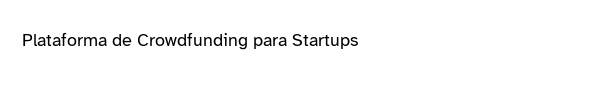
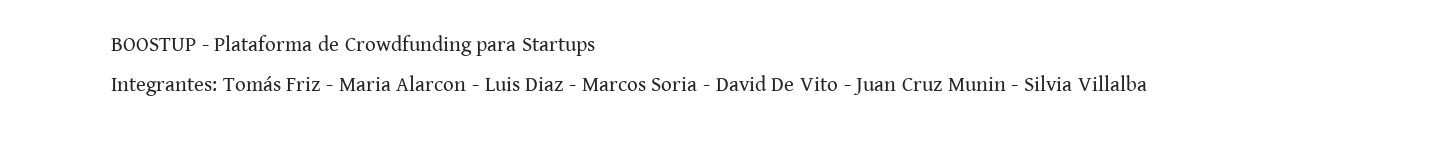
- Plataforma de Crowdfunding para Startups
+ BOOSTUP - Plataforma de Crowdfunding para Startups
+ Integrantes: Tomás Friz - Maria Alarcon - Luis Diaz - Marcos Soria - David De Vito - Juan Cruz Munin - Silvia Villalba

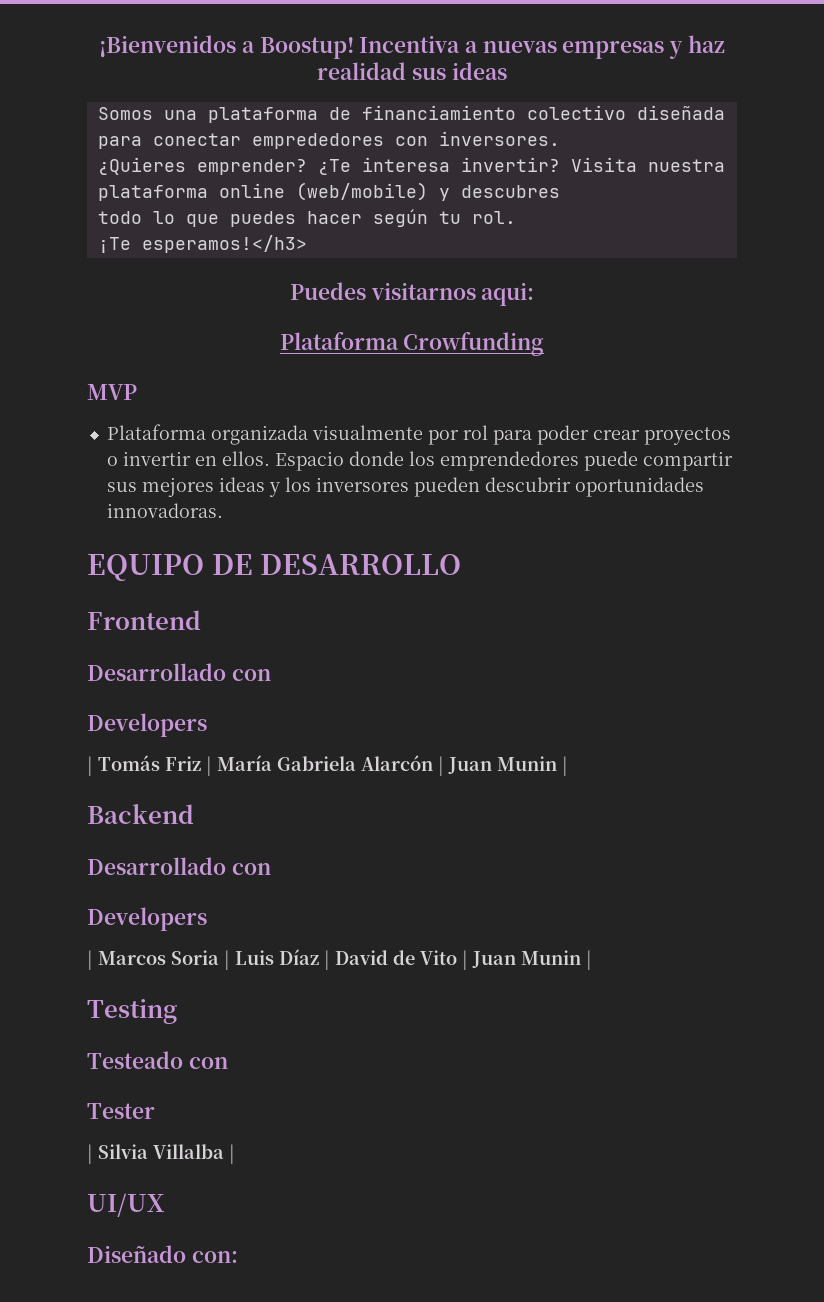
- BOOSTUP - Plataforma de Crowdfunding para Startups
- Integrantes: Tomás Friz - Maria Alarcon - Luis Diaz - Marcos Soria - David De Vito - Juan Cruz Munin - Silvia Villalba
+ ¡Bienvenidos a Boostup! Incentiva a nuevas empresas y haz realidad sus ideas
+ Somos una plataforma de financiamiento colectivo diseñada para conectar emprededores con inversores.
+ ¿Quieres emprender? ¿Te interesa invertir? Visita nuestra plataforma online (web/mobile) y descubres
+ todo lo que puedes hacer según tu rol.
+ ¡Te esperamos!</h3>
+ Puedes visitarnos aqui:
+ Plataforma Crowfunding
+ MVP
+ Plataforma organizada visualmente por rol para poder crear proyectos o invertir en ellos. Espacio donde los emprendedores puede compartir sus mejores ideas y los inversores pueden descubrir oportunidades innovadoras.
+ EQUIPO DE DESARROLLO
+ Frontend
+ Desarrollado con
+ Developers
+ | Tomás Friz | María Gabriela Alarcón | Juan Munin |
+ Backend
+ Desarrollado con
+ Developers
+ | Marcos Soria | Luis Díaz | David de Vito | Juan Munin |
+ Testing
+ Testeado con
+ Tester
+ | Silvia Villalba |
+ UI/UX
+ Diseñado con:

